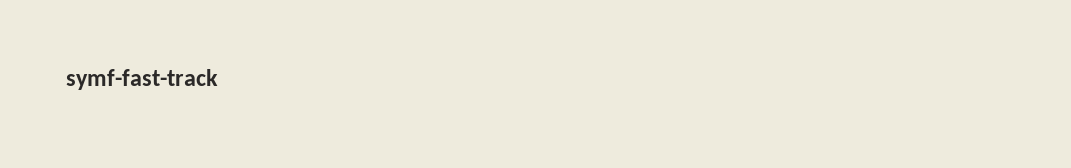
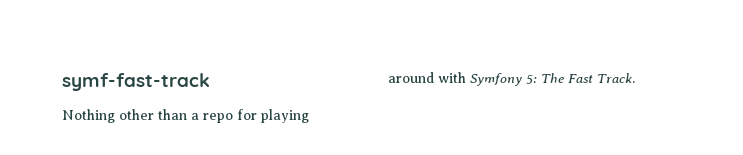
+ Nothing other than a repo for playing around with Symfony 5: The Fast Track.

